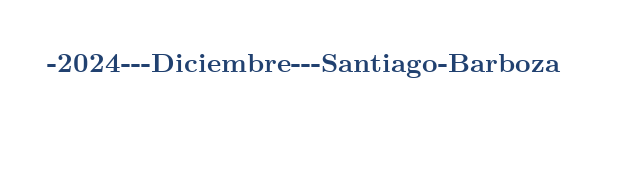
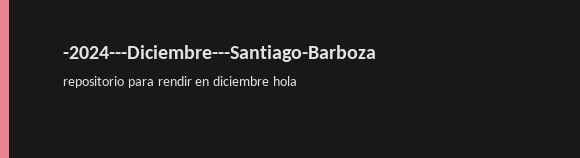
+ repositorio para rendir en diciembre hola

